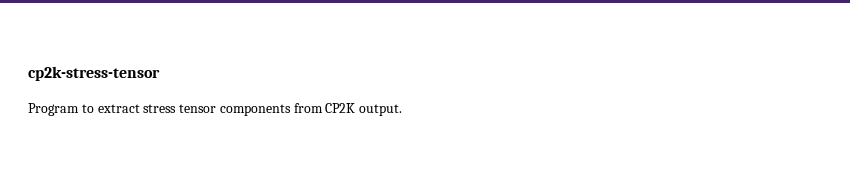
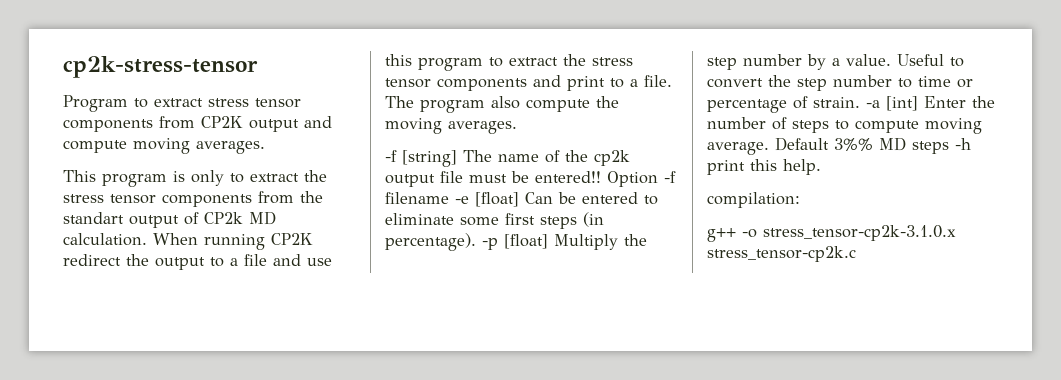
- Program to extract stress tensor components from CP2K output.
+ Program to extract stress tensor components from CP2K output and compute moving averages.
+ This program is only to extract the stress tensor components from the standart output of CP2k MD calculation. When running CP2K redirect the output to a file and use this program to extract the stress tensor components and print to a file. The program also compute the moving averages.
+ -f [string] The name of the cp2k output file must be entered!! Option -f filename -e [float] Can be entered to eliminate some first steps (in percentage). -p [float] Multiply the step number by a value. Useful to convert the step number to time or percentage of strain. -a [int] Enter the number of steps to compute moving average. Default 3%% MD steps -h print this help.
+ compilation:
+ g++ -o stress_tensor-cp2k-3.1.0.x stress_tensor-cp2k.c

